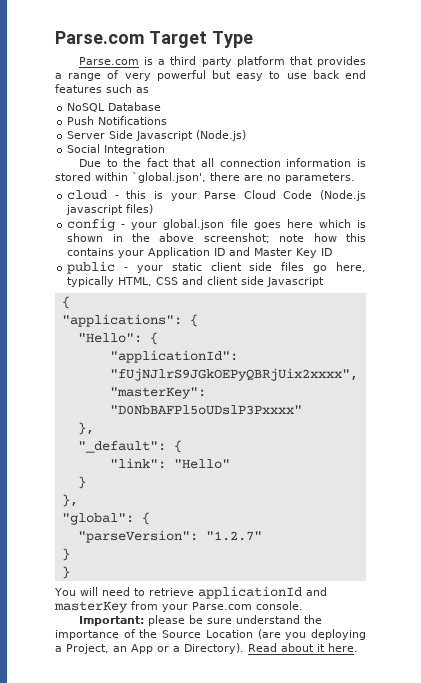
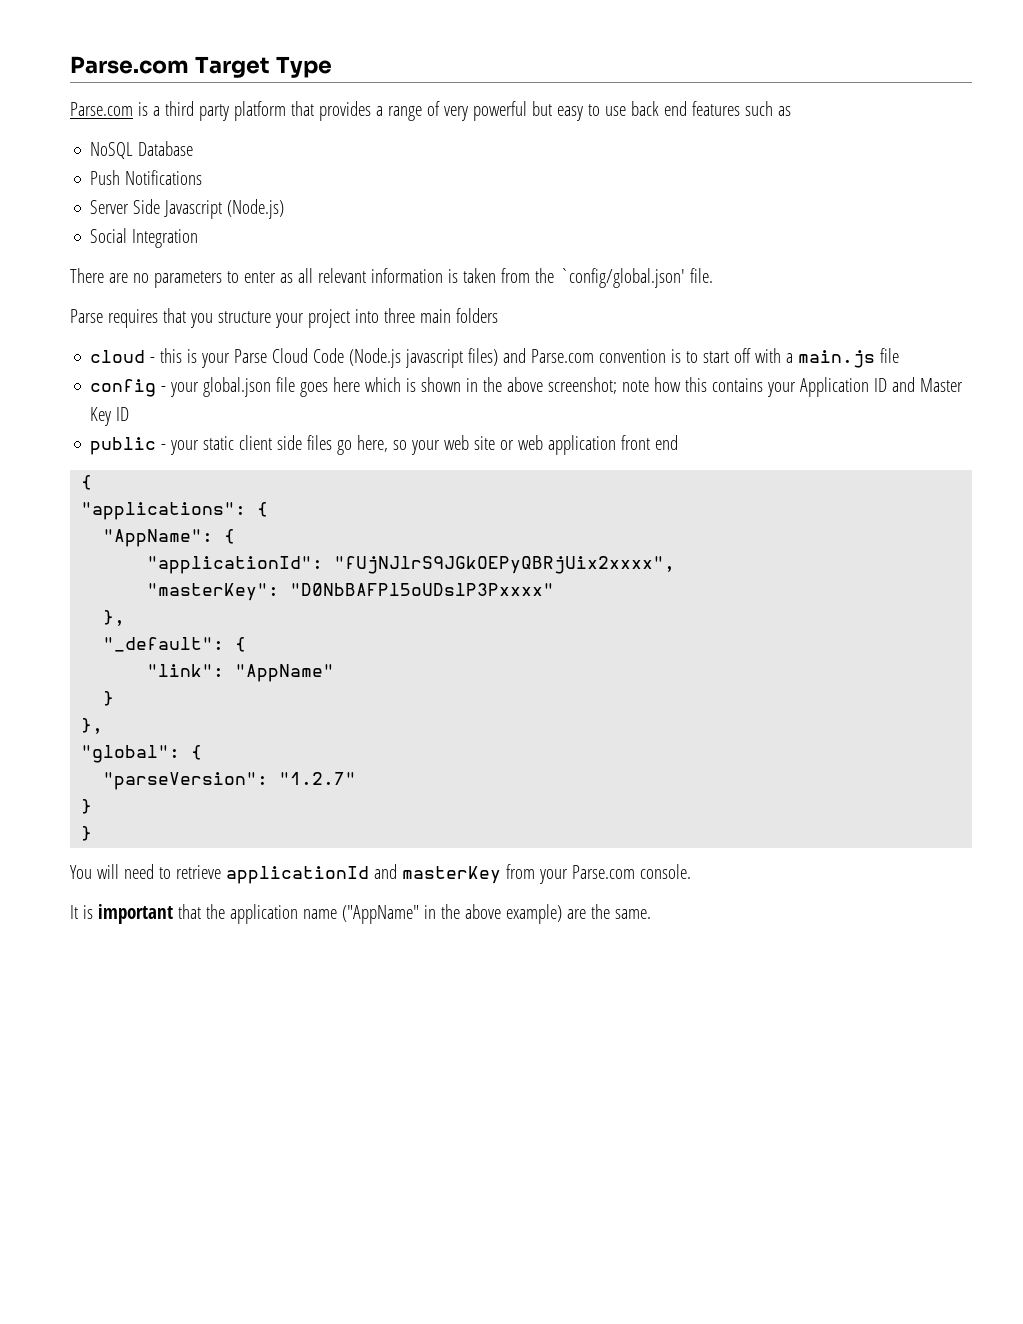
- Due to the fact that all connection information is stored within `global.json', there are no parameters.
+ There are no parameters to enter as all relevant information is taken from the `config/global.json' file.
+ Parse requires that you structure your project into three main folders
- cloud - this is your Parse Cloud Code (Node.js javascript files)
+ cloud - this is your Parse Cloud Code (Node.js javascript files) and Parse.com convention is to start off with a main.js file
- public - your static client side files go here, typically HTML, CSS and client side Javascript
+ public - your static client side files go here, so your web site or web application front end
- "Hello": {
+ "AppName": {
- "link": "Hello"
+ "link": "AppName"
- Important: please be sure understand the importance of the Source Location (are you deploying a Project, an App or a Directory). Read about it here.
+ It is important that the application name ("AppName" in the above example) are the same.

